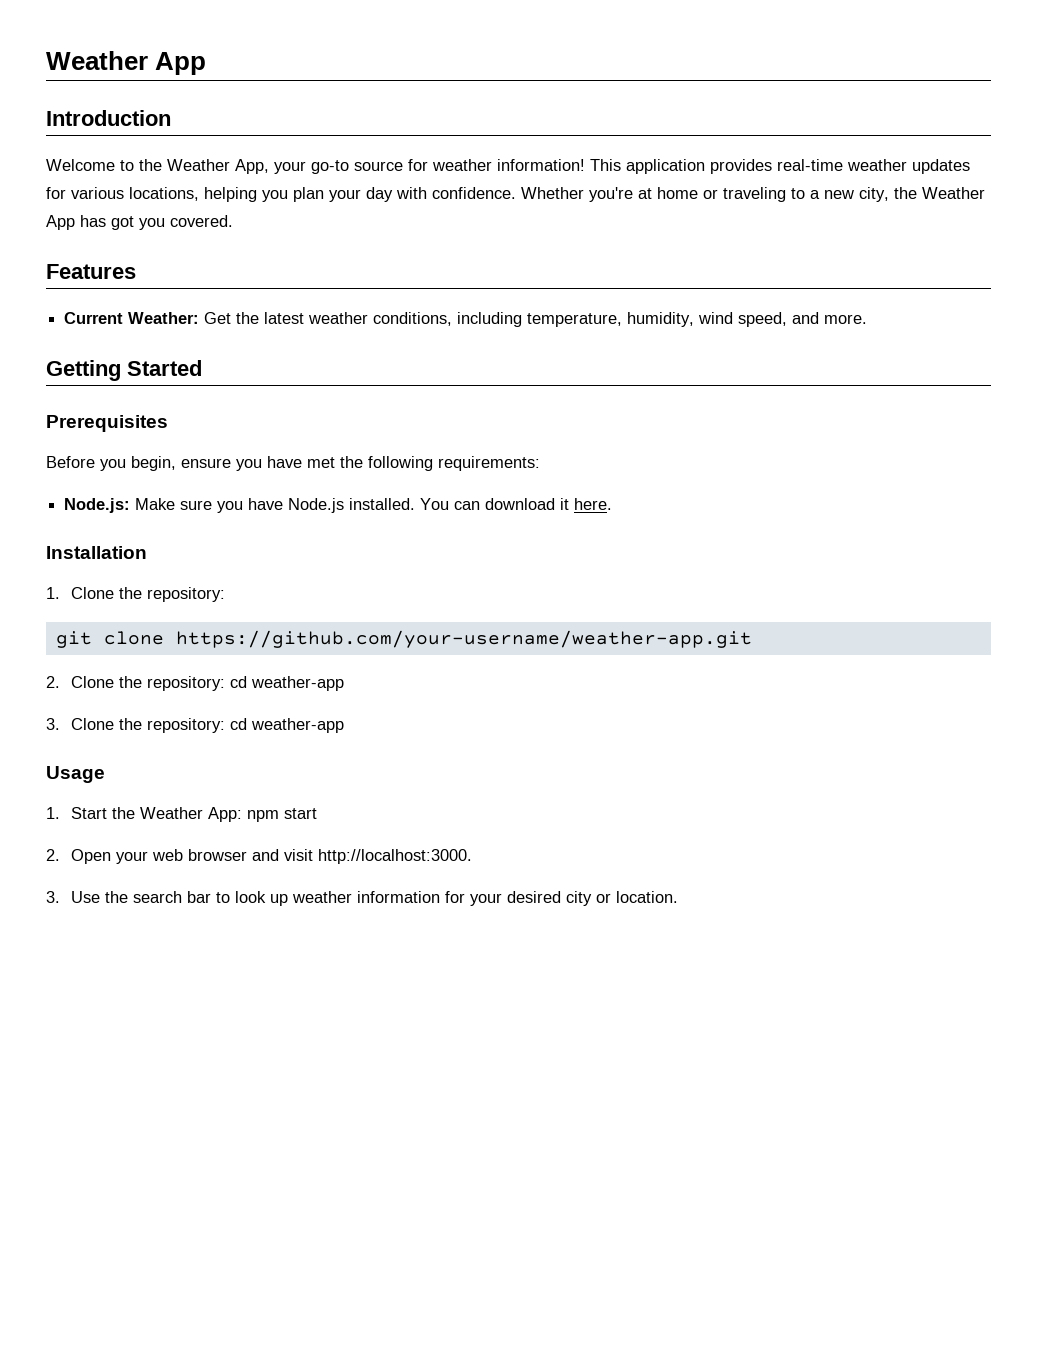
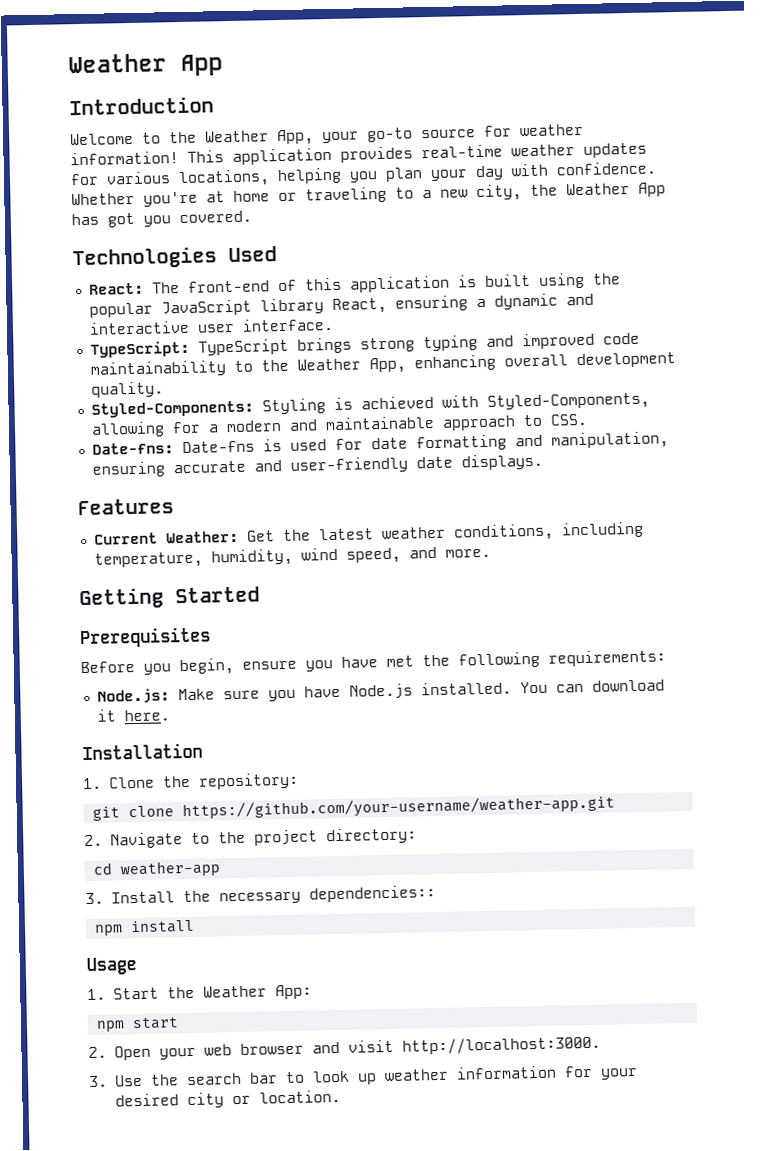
+ Technologies Used
+ React: The front-end of this application is built using the popular JavaScript library React, ensuring a dynamic and interactive user interface.
+ TypeScript: TypeScript brings strong typing and improved code maintainability to the Weather App, enhancing overall development quality.
+ Styled-Components: Styling is achieved with Styled-Components, allowing for a modern and maintainable approach to CSS.
+ Date-fns: Date-fns is used for date formatting and manipulation, ensuring accurate and user-friendly date displays.
- 2. Clone the repository: cd weather-app
- 3. Clone the repository: cd weather-app
+ 2. Navigate to the project directory:
+ cd weather-app
+ 3. Install the necessary dependencies::
+ npm install
- 1. Start the Weather App: npm start
+ 1. Start the Weather App:
+ npm start

